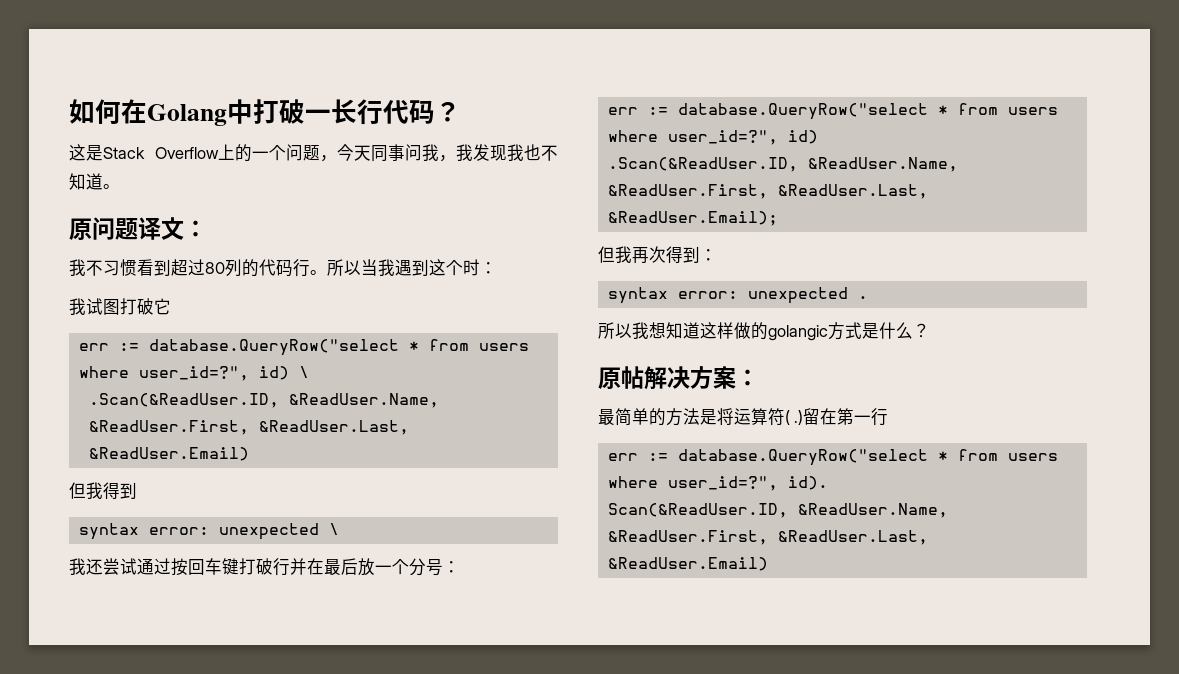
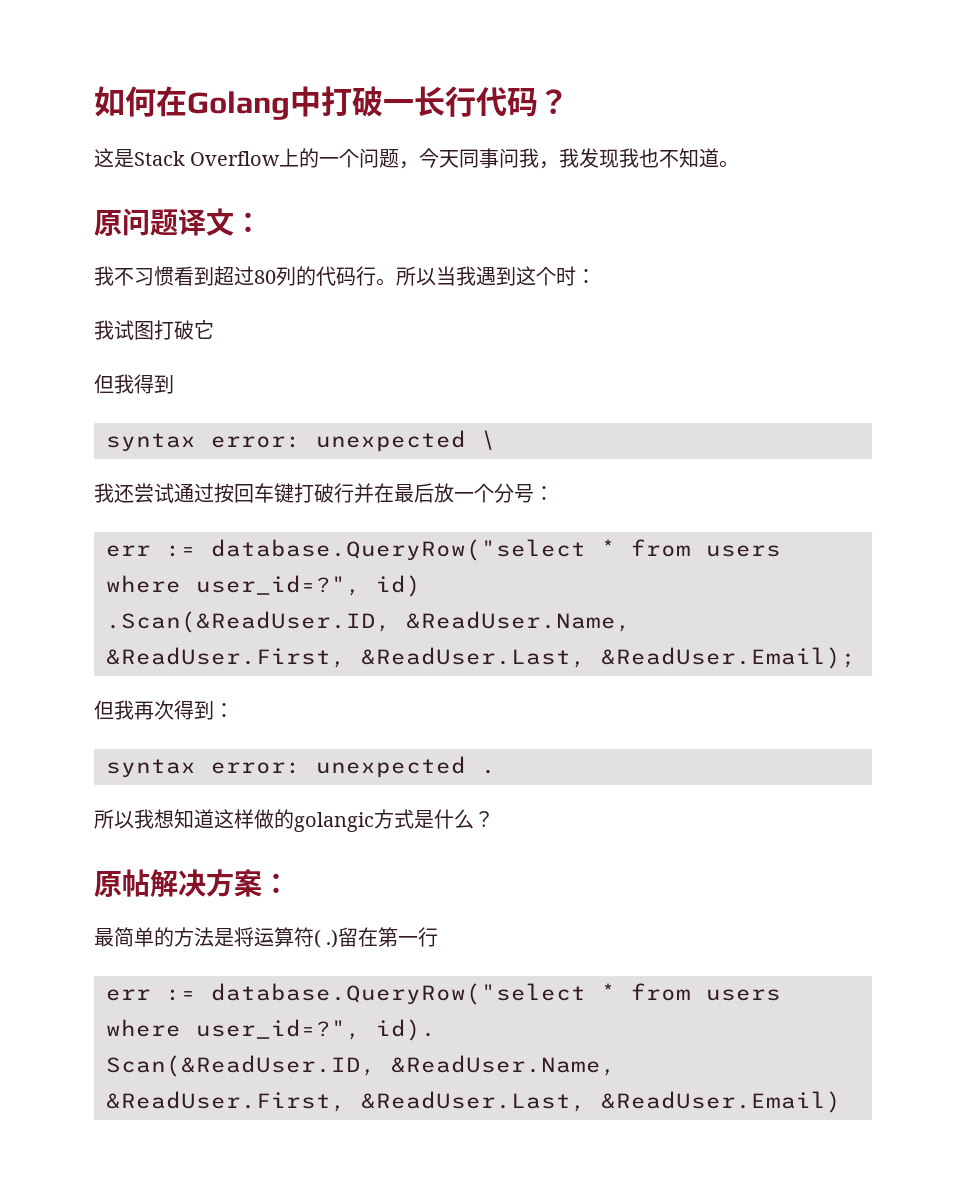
- err := database.QueryRow("select * from users where user_id=?", id) \
- .Scan(&ReadUser.ID, &ReadUser.Name, &ReadUser.First, &ReadUser.Last, &ReadUser.Email)

